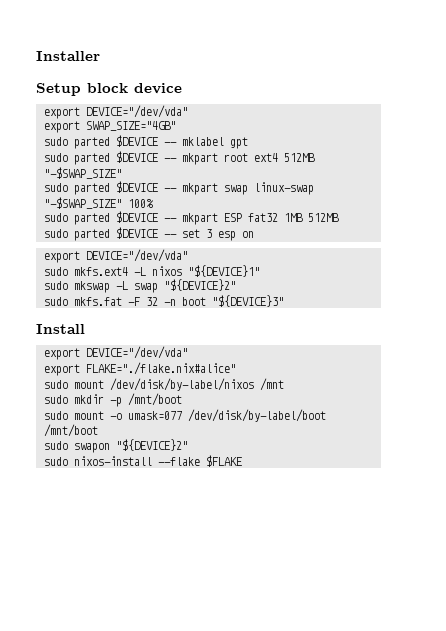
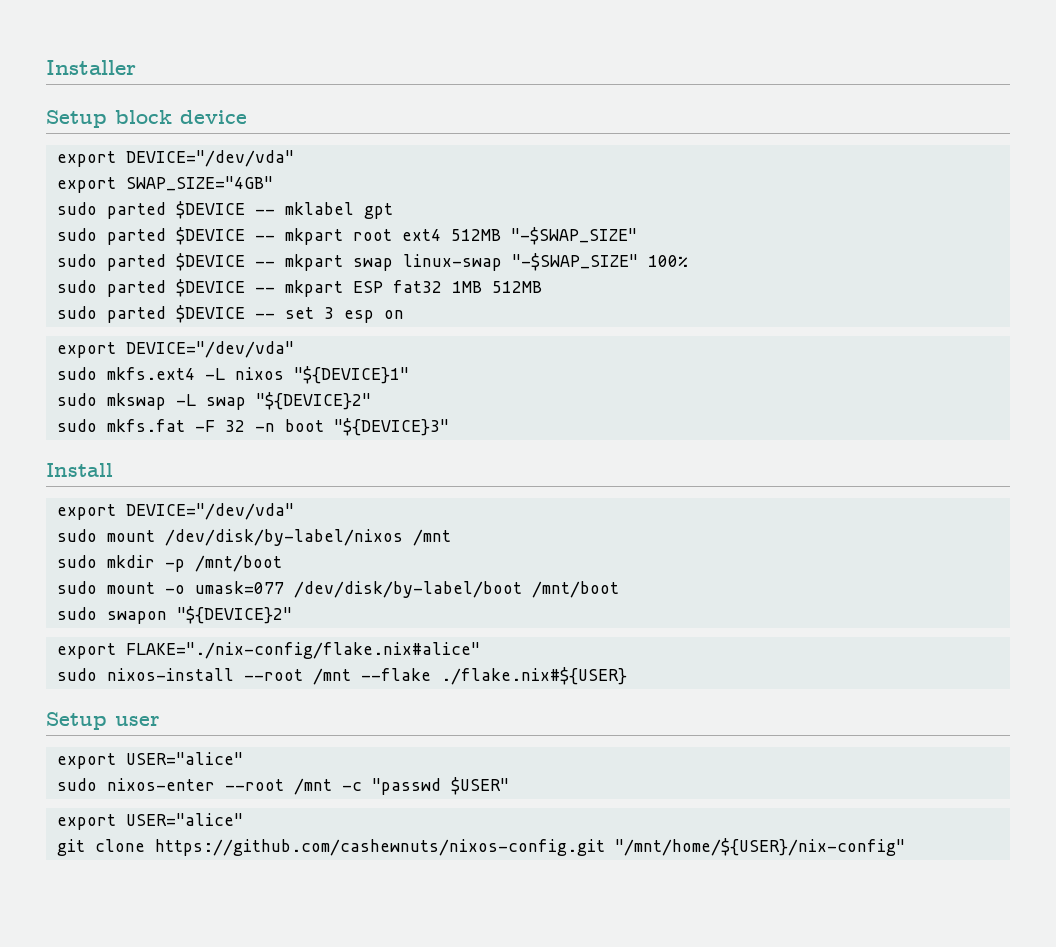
- export FLAKE="./flake.nix#alice"
+ export FLAKE="./nix-config/flake.nix#alice"
- sudo nixos-install --flake $FLAKE
+ sudo nixos-install --root /mnt --flake ./flake.nix#${USER}
+ Setup user
+ export USER="alice"
+ sudo nixos-enter --root /mnt -c "passwd $USER"
+ export USER="alice"
+ git clone https://github.com/cashewnuts/nixos-config.git "/mnt/home/${USER}/nix-config"

